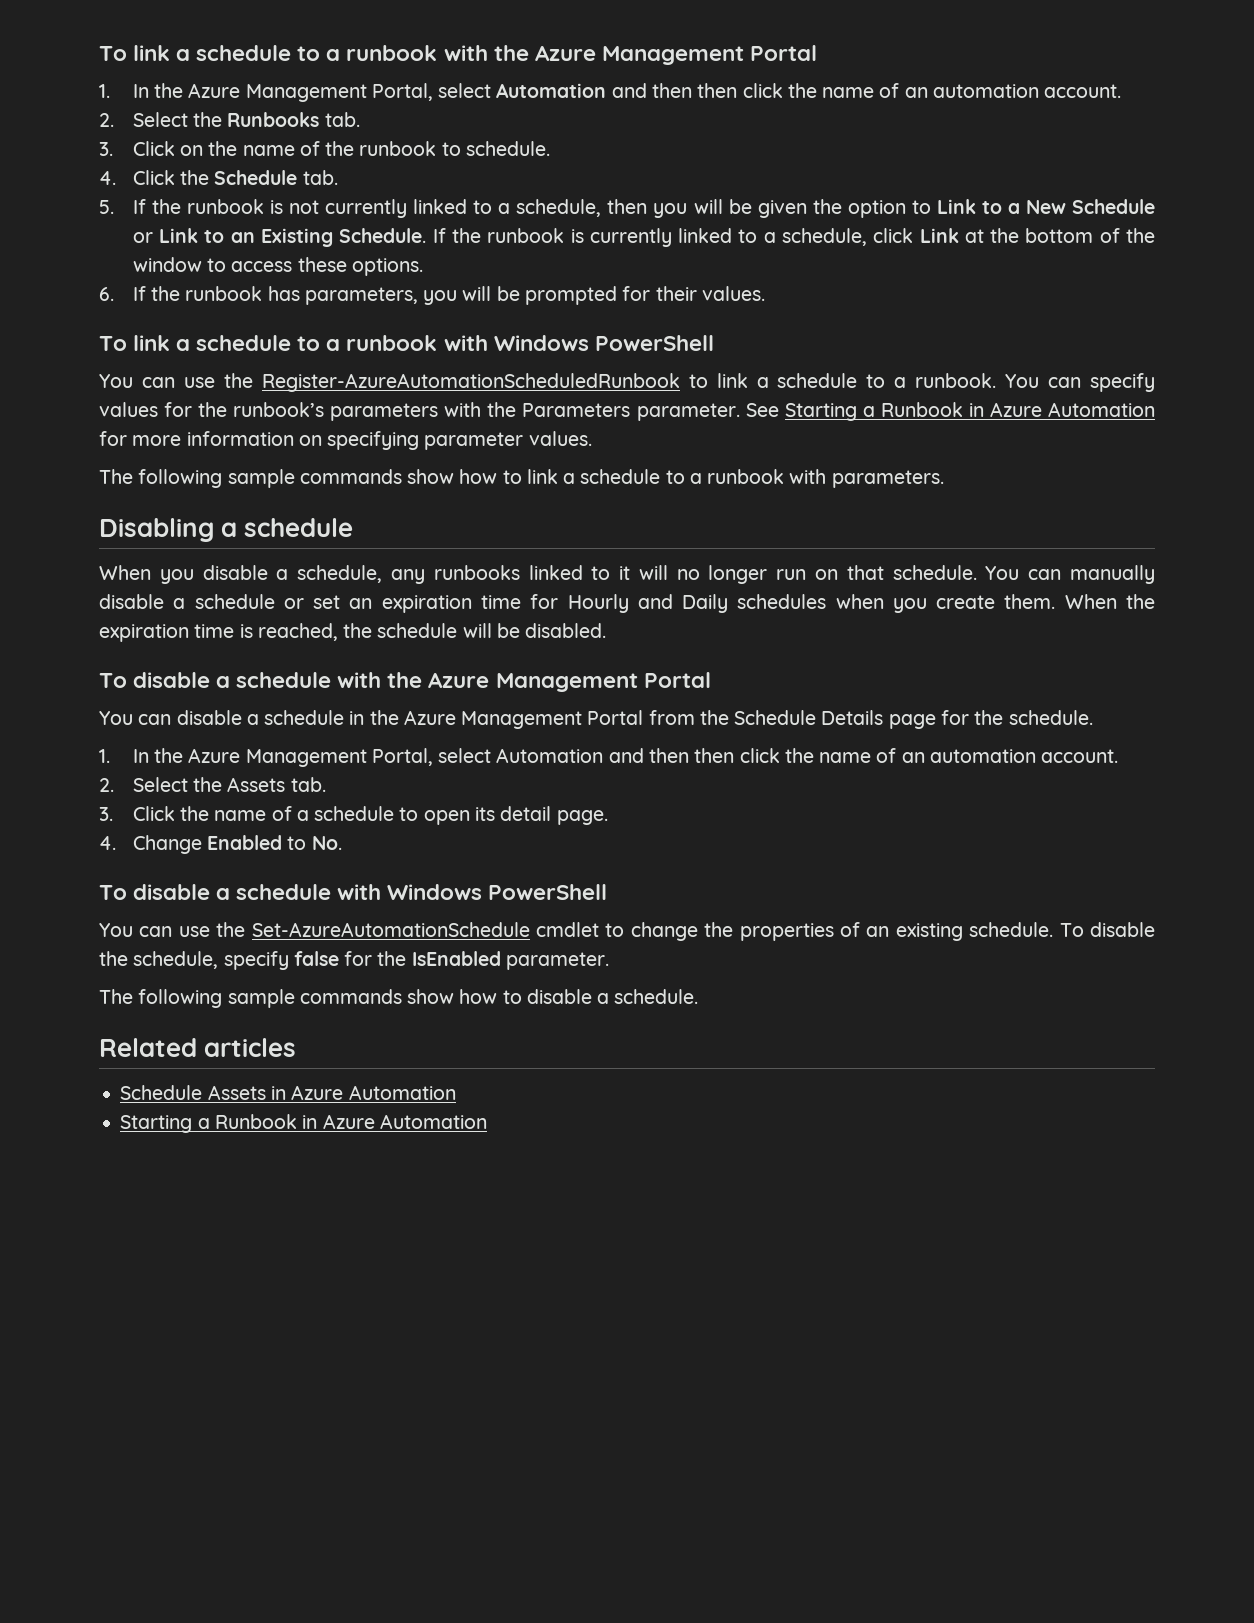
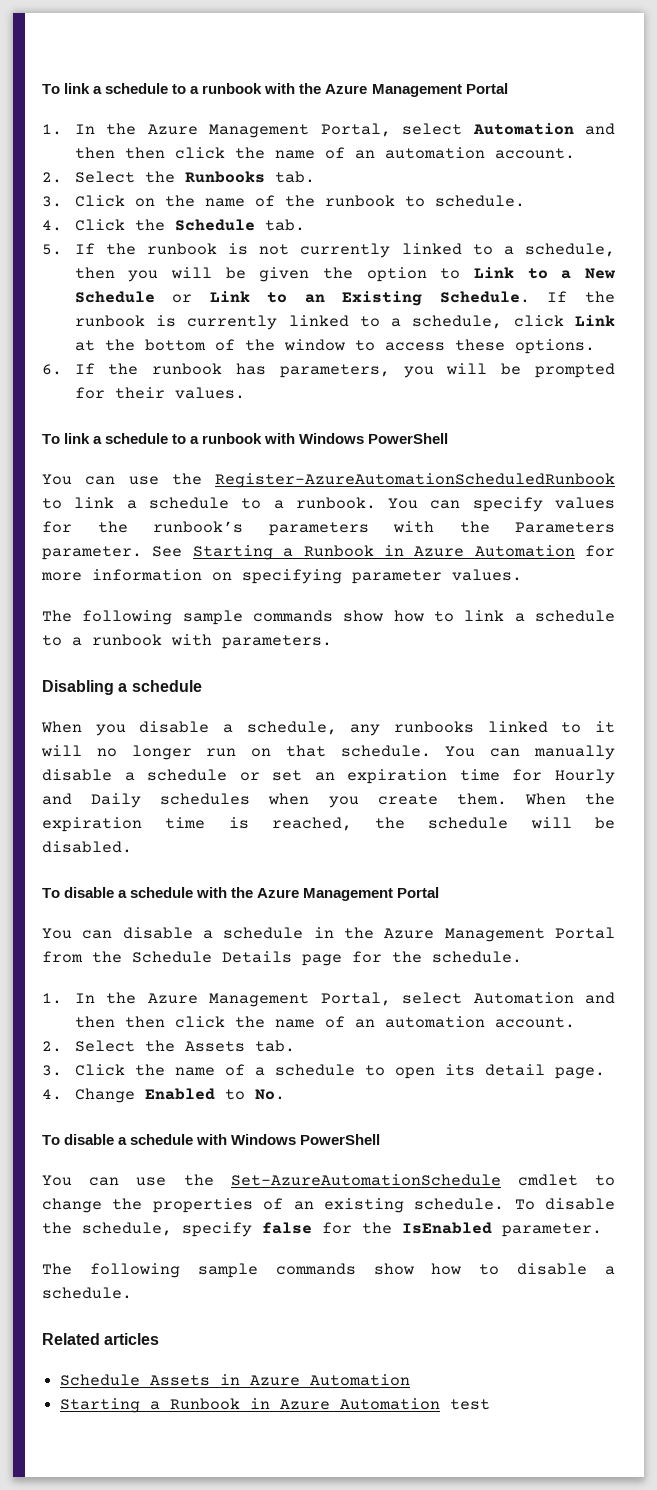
  Schedule Assets in Azure Automation
- Starting a Runbook in Azure Automation
+ Starting a Runbook in Azure Automation test

